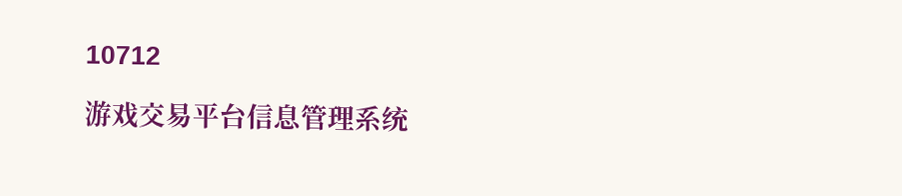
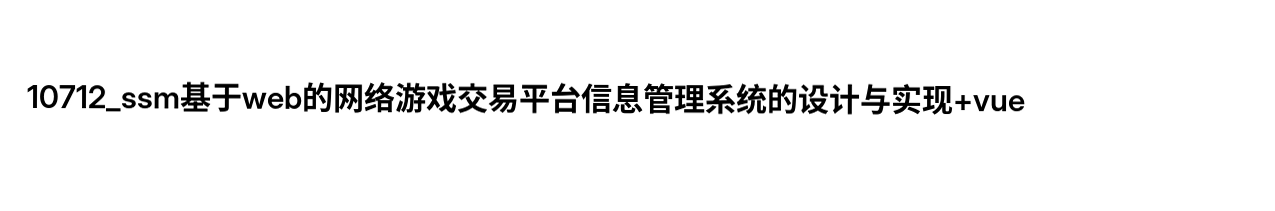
- 10712
- 游戏交易平台信息管理系统
+ 10712_ssm基于web的网络游戏交易平台信息管理系统的设计与实现+vue

